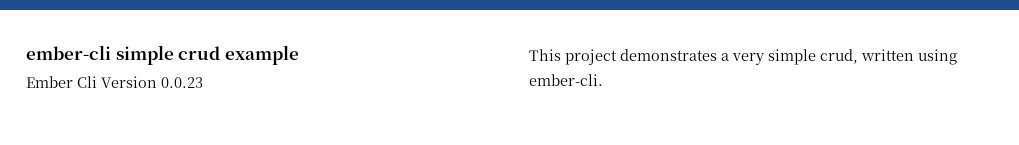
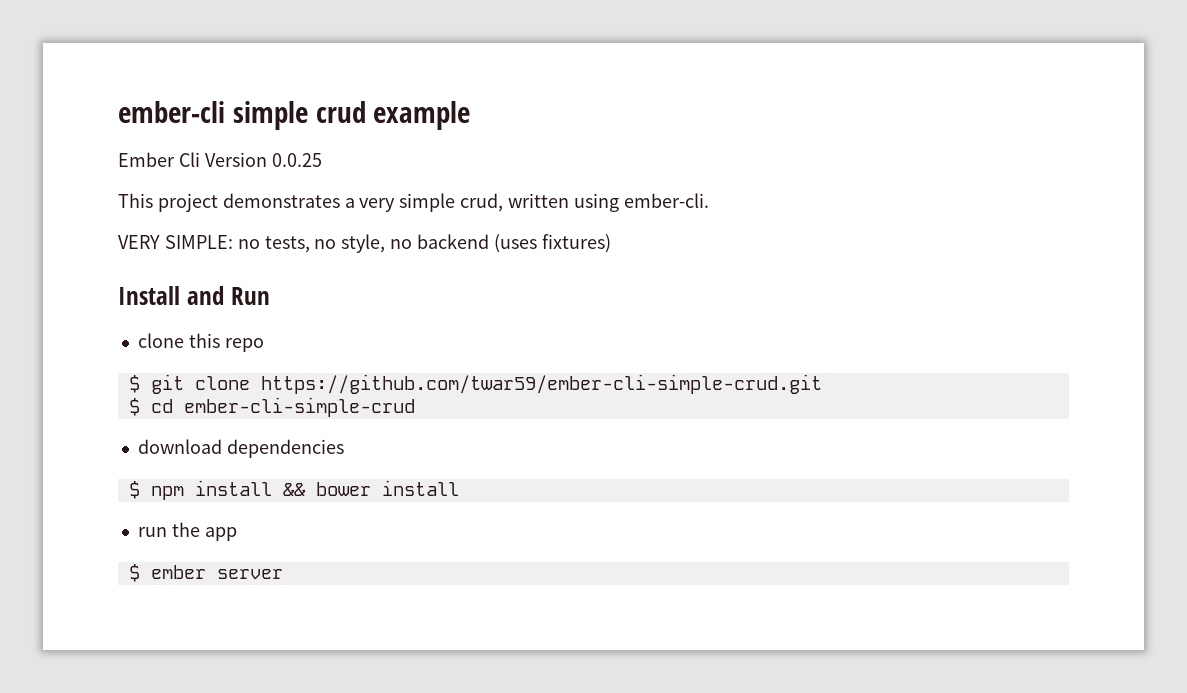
- Ember Cli Version 0.0.23
+ Ember Cli Version 0.0.25
+ VERY SIMPLE: no tests, no style, no backend (uses fixtures)
+ Install and Run
+ clone this repo
+ $ git clone https://github.com/twar59/ember-cli-simple-crud.git
+ $ cd ember-cli-simple-crud
+ download dependencies
+ $ npm install && bower install
+ run the app
+ $ ember server

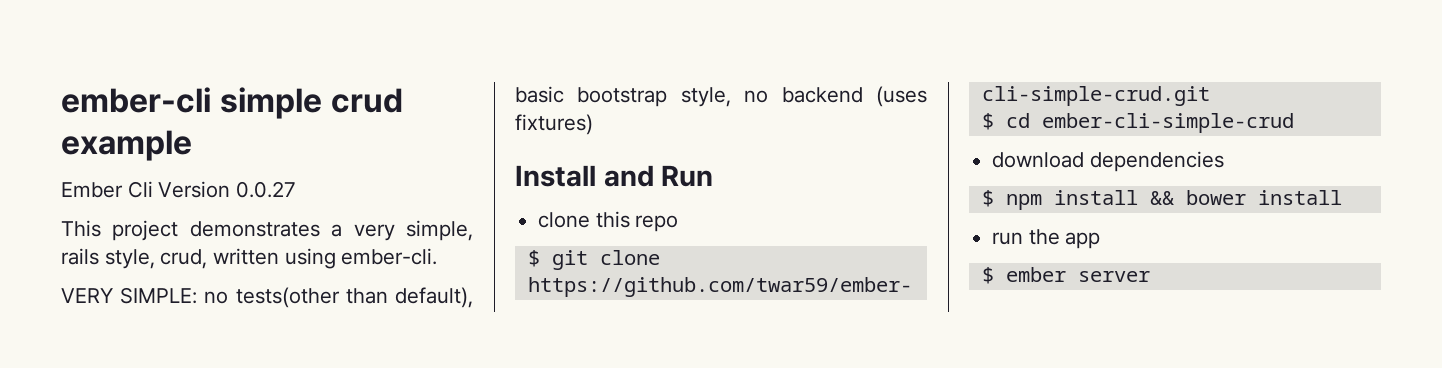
- Ember Cli Version 0.0.25
+ Ember Cli Version 0.0.27
- This project demonstrates a very simple crud, written using ember-cli.
+ This project demonstrates a very simple, rails style, crud, written using ember-cli.
- VERY SIMPLE: no tests, no style, no backend (uses fixtures)
+ VERY SIMPLE: no tests(other than default), basic bootstrap style, no backend (uses fixtures)

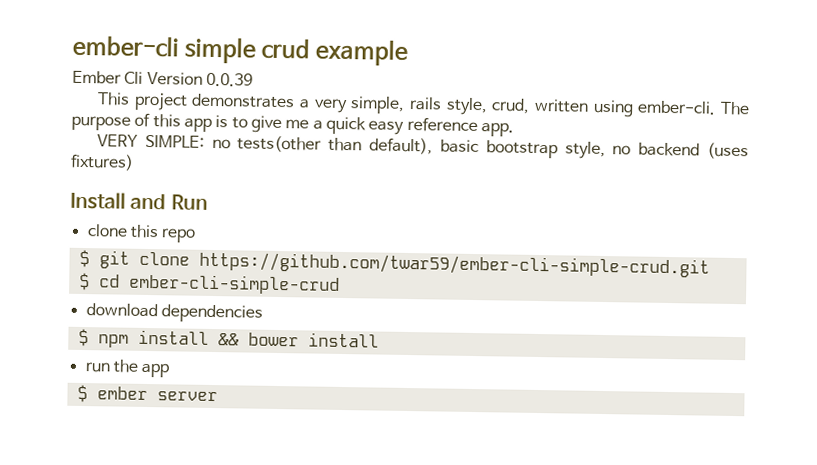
- Ember Cli Version 0.0.27
+ Ember Cli Version 0.0.39
+ The purpose of this app is to give me a quick easy reference app.

